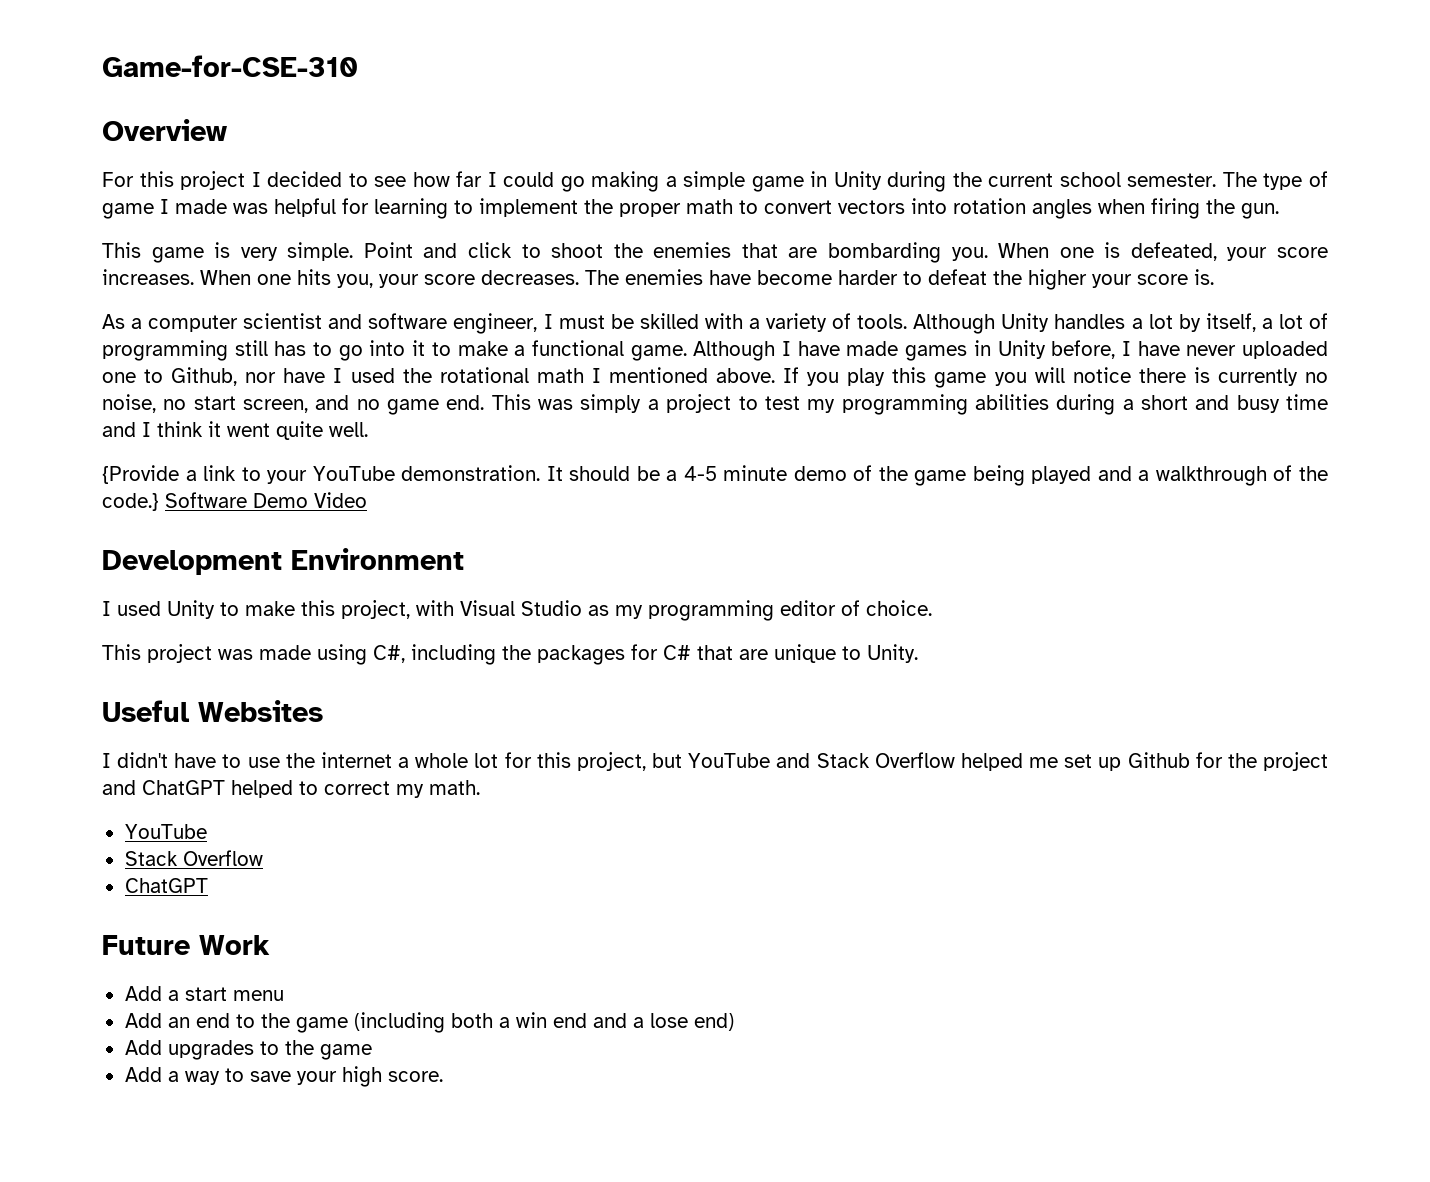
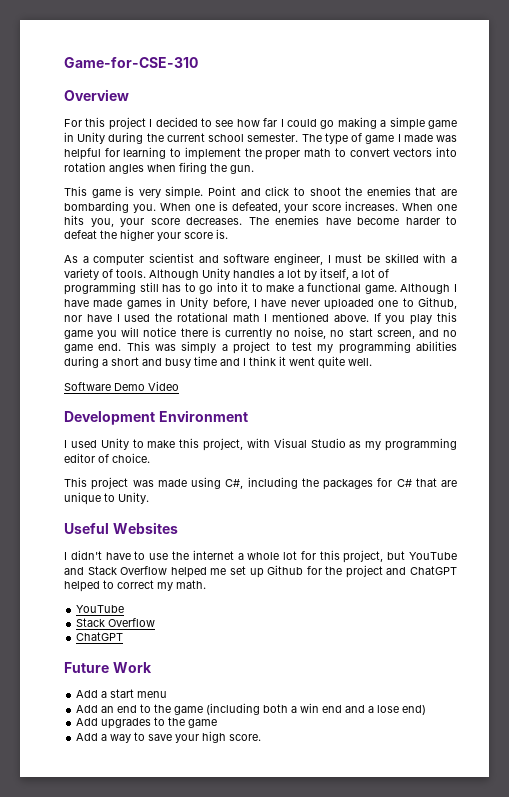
- {Provide a link to your YouTube demonstration. It should be a 4-5 minute demo of the game being played and a walkthrough of the code.} Software Demo Video
+ Software Demo Video

